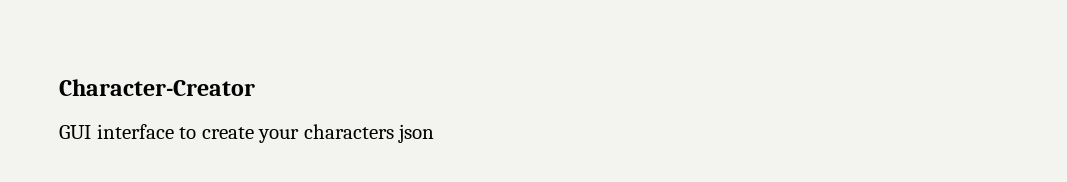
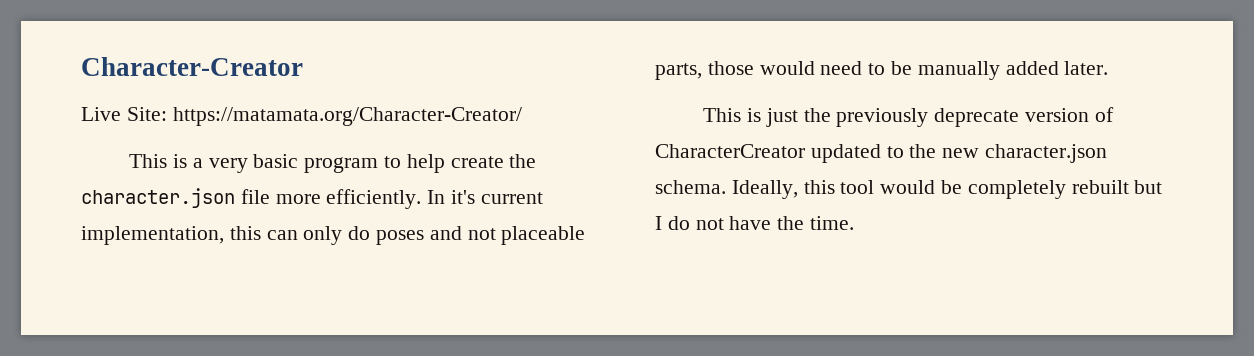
- GUI interface to create your characters json
+ Live Site: https://matamata.org/Character-Creator/
+ This is a very basic program to help create the character.json file more efficiently. In it's current implementation, this can only do poses and not placeable parts, those would need to be manually added later.
+ This is just the previously deprecate version of CharacterCreator updated to the new character.json schema. Ideally, this tool would be completely rebuilt but I do not have the time.

